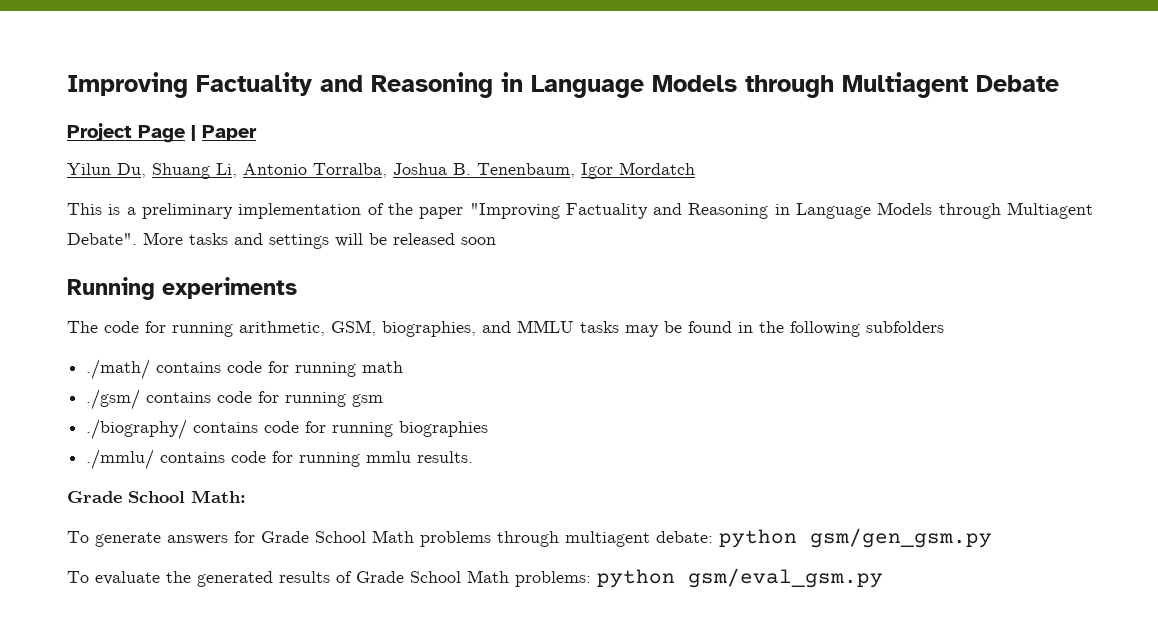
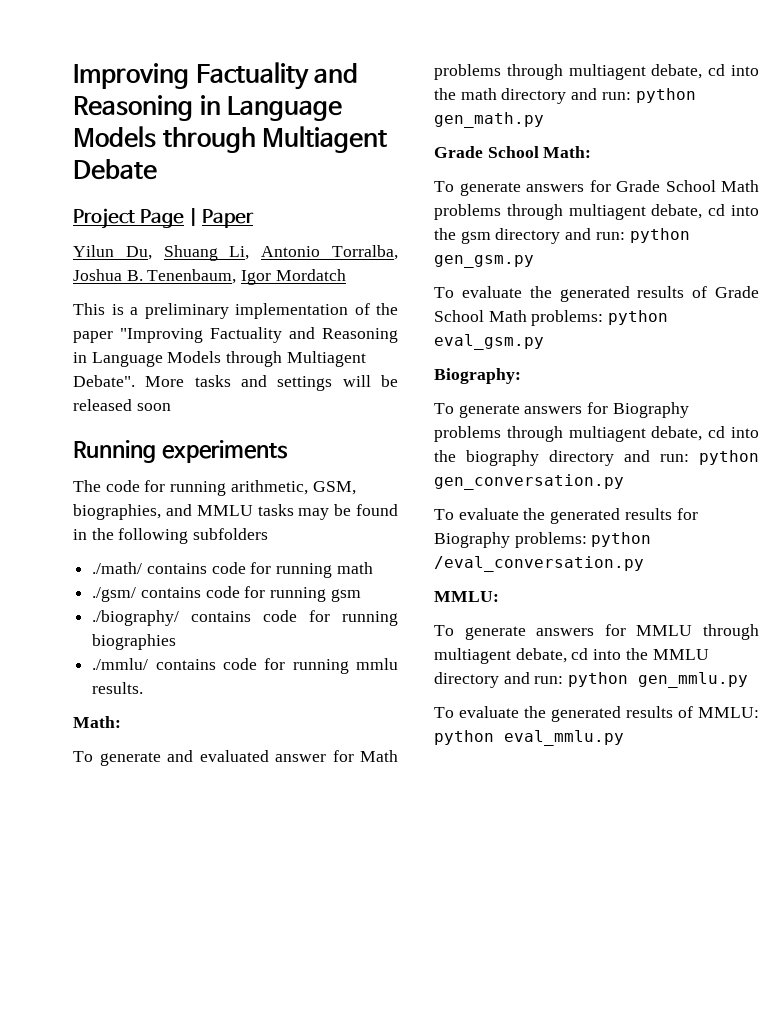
  ./mmlu/ contains code for running mmlu results.
+ Math:
+ To generate and evaluated answer for Math problems through multiagent debate, cd into the math directory and run: python gen_math.py
- To generate answers for Grade School Math problems through multiagent debate: python gsm/gen_gsm.py
+ To generate answers for Grade School Math problems through multiagent debate, cd into the gsm directory and run: python gen_gsm.py
- To evaluate the generated results of Grade School Math problems: python gsm/eval_gsm.py
+ To evaluate the generated results of Grade School Math problems: python eval_gsm.py
+ Biography:
+ To generate answers for Biography problems through multiagent debate, cd into the biography directory and run: python gen_conversation.py
+ To evaluate the generated results for Biography problems: python /eval_conversation.py
+ MMLU:
+ To generate answers for MMLU through multiagent debate, cd into the MMLU directory and run: python gen_mmlu.py
+ To evaluate the generated results of MMLU: python eval_mmlu.py

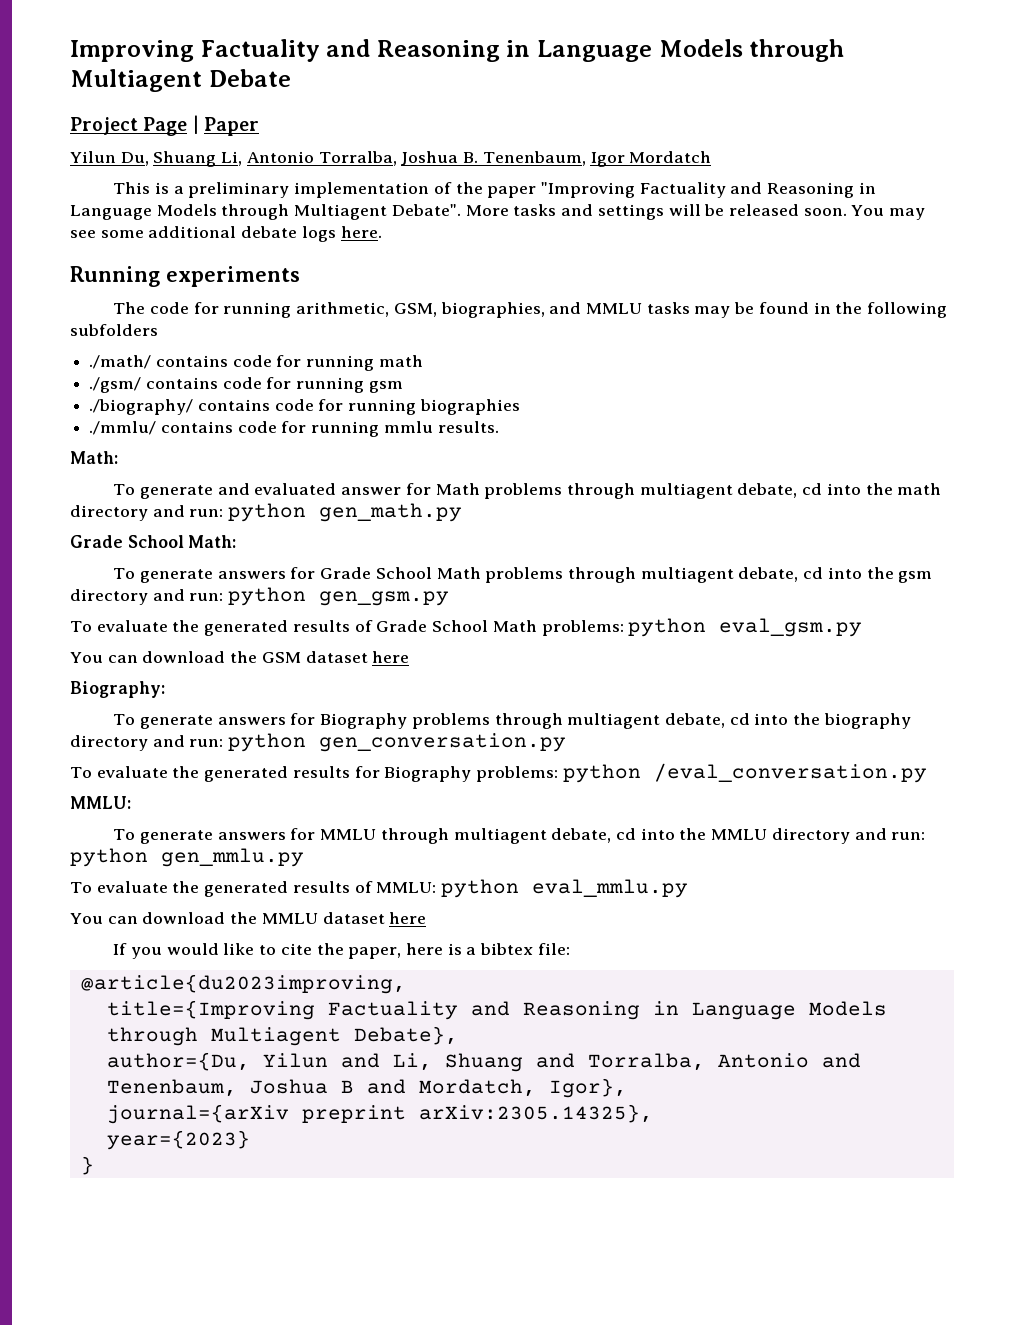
- More tasks and settings will be released soon
+ More tasks and settings will be released soon. You may see some additional debate logs here.
+ You can download the GSM dataset here
+ You can download the MMLU dataset here
+ If you would like to cite the paper, here is a bibtex file:
+ @article{du2023improving,
+ title={Improving Factuality and Reasoning in Language Models through Multiagent Debate},
+ author={Du, Yilun and Li, Shuang and Torralba, Antonio and Tenenbaum, Joshua B and Mordatch, Igor},
+ journal={arXiv preprint arXiv:2305.14325},
+ year={2023}
+ }

